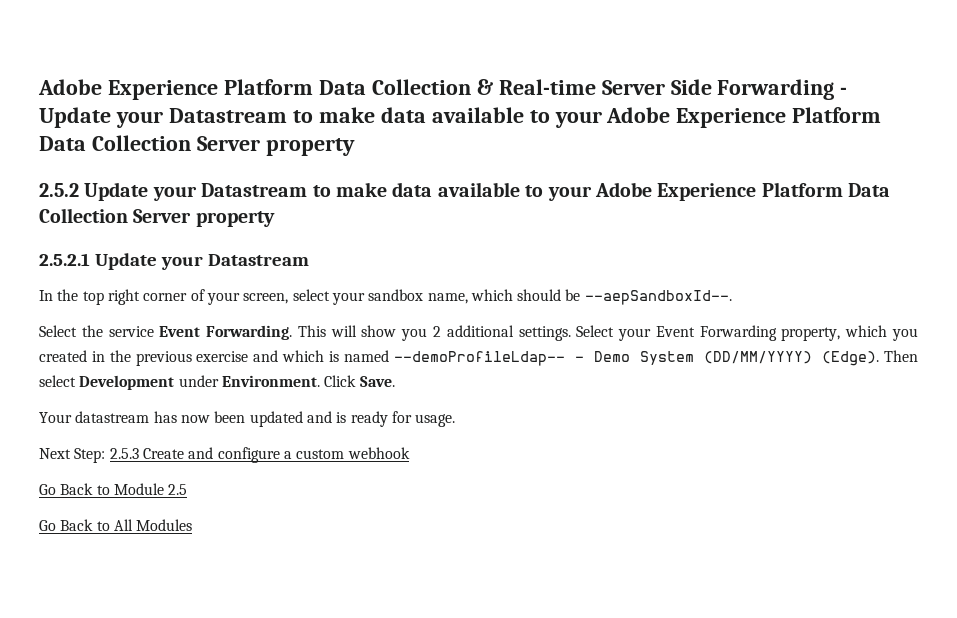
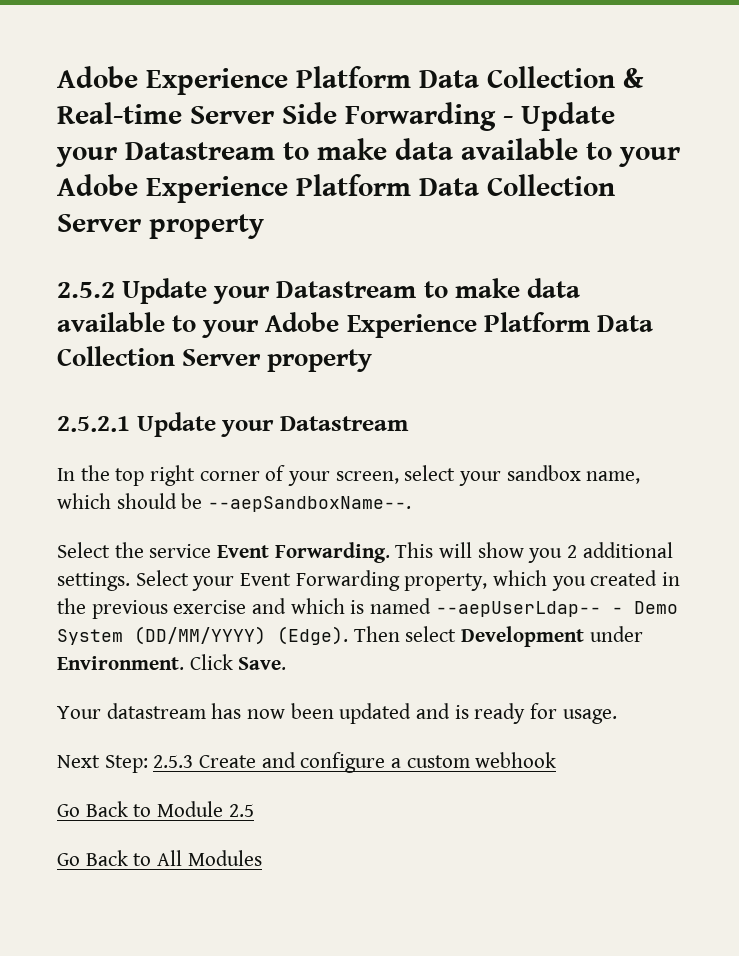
- In the top right corner of your screen, select your sandbox name, which should be --aepSandboxId--.
+ In the top right corner of your screen, select your sandbox name, which should be --aepSandboxName--.
- Select your Event Forwarding property, which you created in the previous exercise and which is named --demoProfileLdap-- - Demo System (DD/MM/YYYY) (Edge).
+ Select your Event Forwarding property, which you created in the previous exercise and which is named --aepUserLdap-- - Demo System (DD/MM/YYYY) (Edge).

